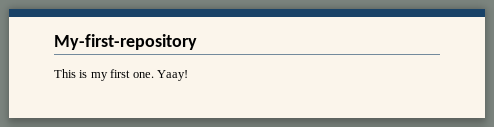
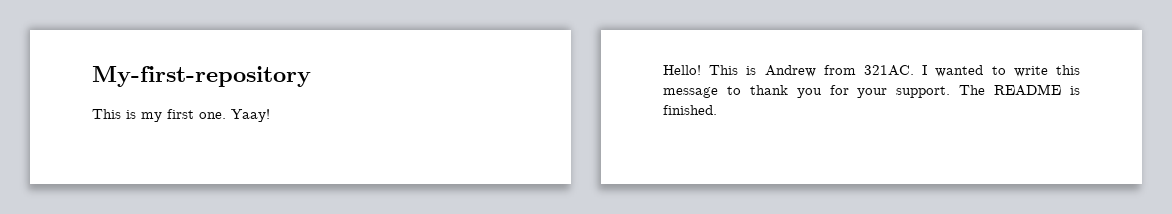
+ Hello! This is Andrew from 321AC. I wanted to write this message to thank you for your support. The README is finished.

